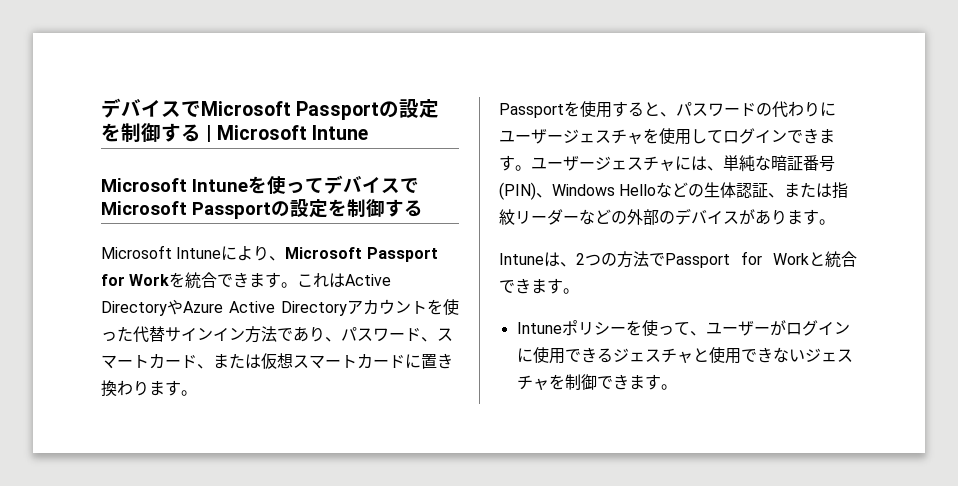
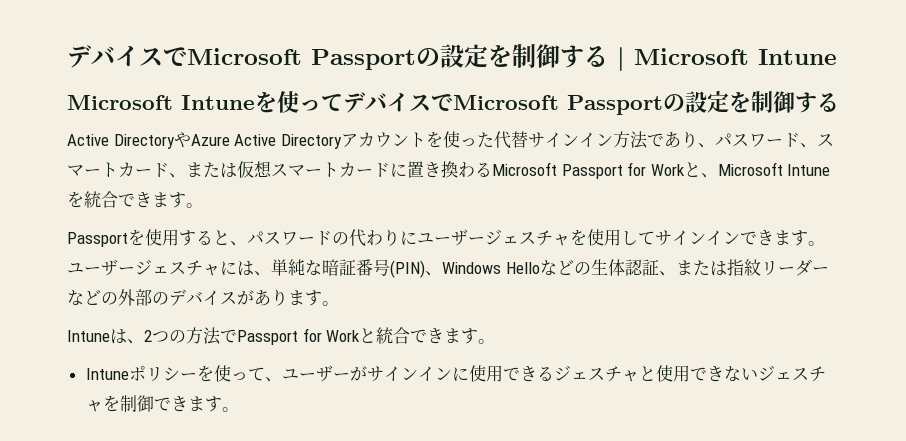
- Microsoft Intuneにより、Microsoft Passport for Workを統合できます。これはActive DirectoryやAzure Active Directoryアカウントを使った代替サインイン方法であり、パスワード、スマートカード、または仮想スマートカードに置き換わります。
+ Active DirectoryやAzure Active Directoryアカウントを使った代替サインイン方法であり、パスワード、スマートカード、または仮想スマートカードに置き換わるMicrosoft Passport for Workと、Microsoft Intuneを統合できます。
- Passportを使用すると、パスワードの代わりにユーザージェスチャを使用してログインできます。
+ Passportを使用すると、パスワードの代わりにユーザージェスチャを使用してサインインできます。
- Intuneポリシーを使って、ユーザーがログインに使用できるジェスチャと使用できないジェスチャを制御できます。
+ Intuneポリシーを使って、ユーザーがサインインに使用できるジェスチャと使用できないジェスチャを制御できます。

